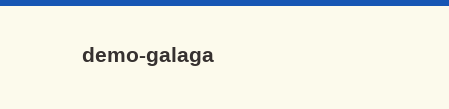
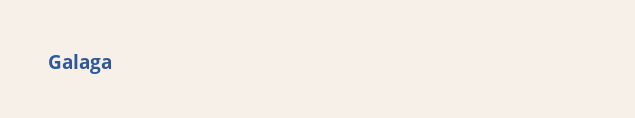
- demo-galaga
+ Galaga

